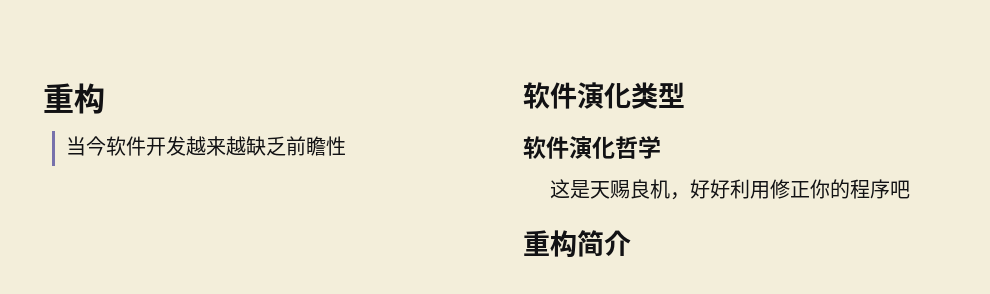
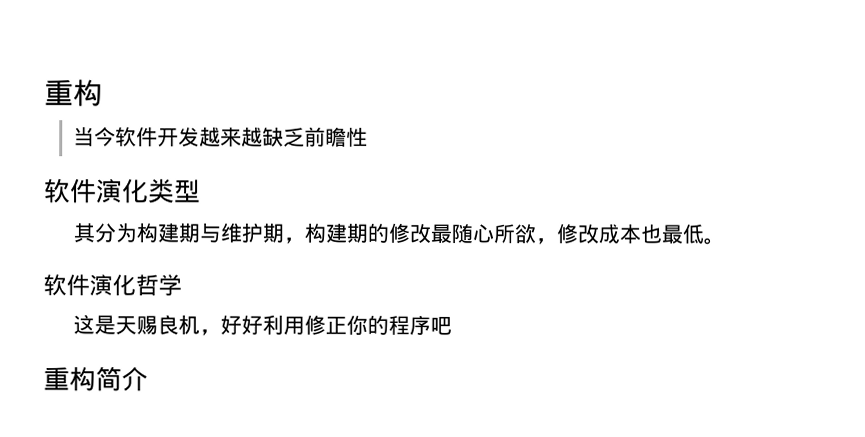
+ 其分为构建期与维护期，构建期的修改最随心所欲，修改成本也最低。

